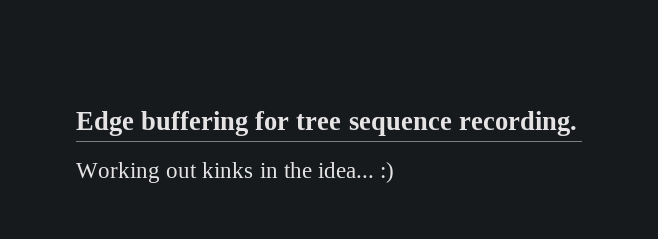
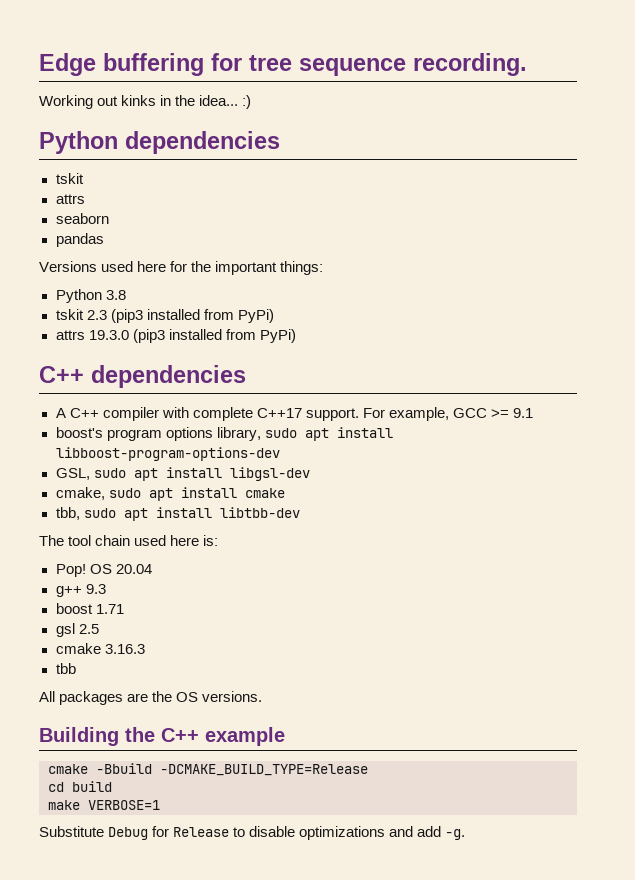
+ Python dependencies
+ tskit
+ attrs
+ seaborn
+ pandas
+ Versions used here for the important things:
+ Python 3.8
+ tskit 2.3 (pip3 installed from PyPi)
+ attrs 19.3.0 (pip3 installed from PyPi)
+ C++ dependencies
+ A C++ compiler with complete C++17 support. For example, GCC >= 9.1
+ boost's program options library, sudo apt install libboost-program-options-dev
+ GSL, sudo apt install libgsl-dev
+ cmake, sudo apt install cmake
+ tbb, sudo apt install libtbb-dev
+ The tool chain used here is:
+ Pop! OS 20.04
+ g++ 9.3
+ boost 1.71
+ gsl 2.5
+ cmake 3.16.3
+ tbb
+ All packages are the OS versions.
+ Building the C++ example
+ cmake -Bbuild -DCMAKE_BUILD_TYPE=Release
+ cd build
+ make VERBOSE=1
+ Substitute Debug for Release to disable optimizations and add -g.

